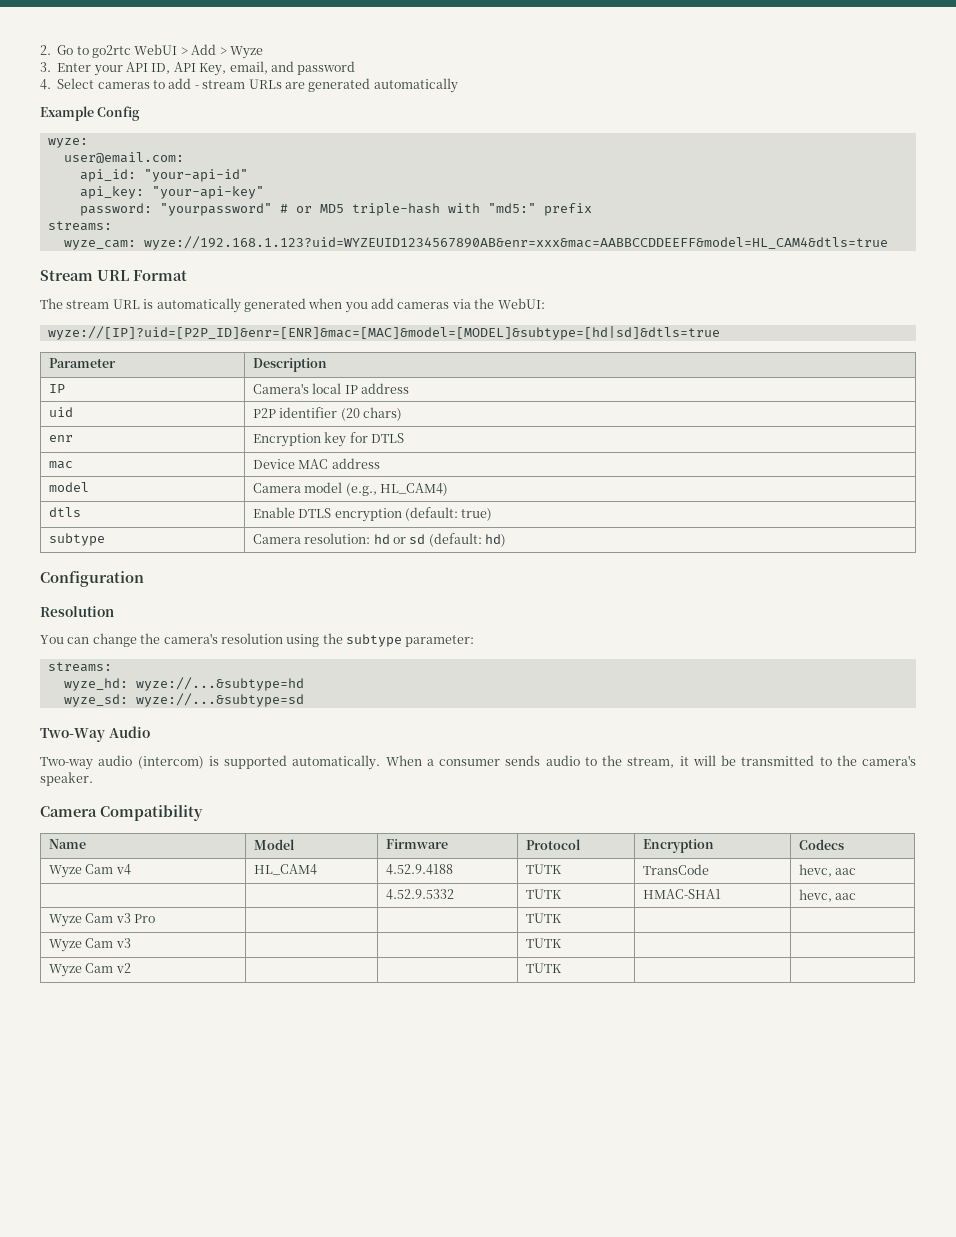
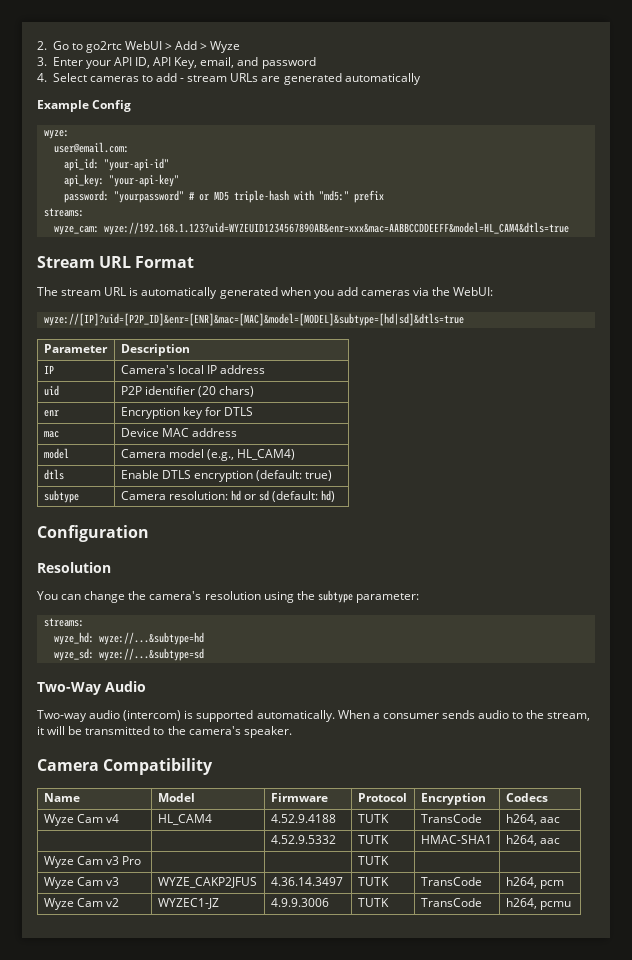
- Wyze Cam v4 | HL_CAM4 | 4.52.9.4188 | TUTK | TransCode | hevc, aac
+ Wyze Cam v4 | HL_CAM4 | 4.52.9.4188 | TUTK | TransCode | h264, aac
- | | 4.52.9.5332 | TUTK | HMAC-SHA1 | hevc, aac
+ | | 4.52.9.5332 | TUTK | HMAC-SHA1 | h264, aac
- Wyze Cam v3 | | | TUTK | |
+ Wyze Cam v3 | WYZE_CAKP2JFUS | 4.36.14.3497 | TUTK | TransCode | h264, pcm
- Wyze Cam v2 | | | TUTK | |
+ Wyze Cam v2 | WYZEC1-JZ | 4.9.9.3006 | TUTK | TransCode | h264, pcmu

